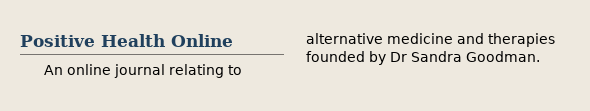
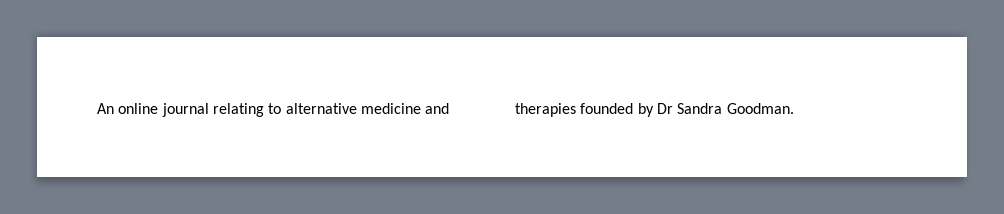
- Positive Health Online

